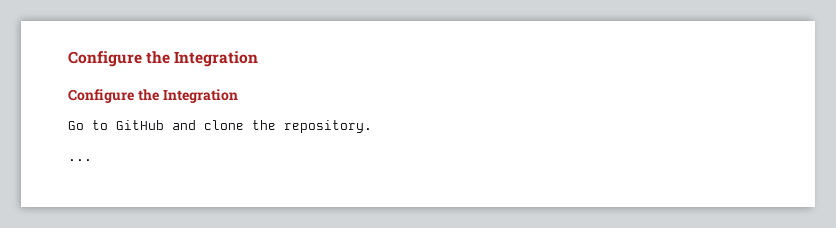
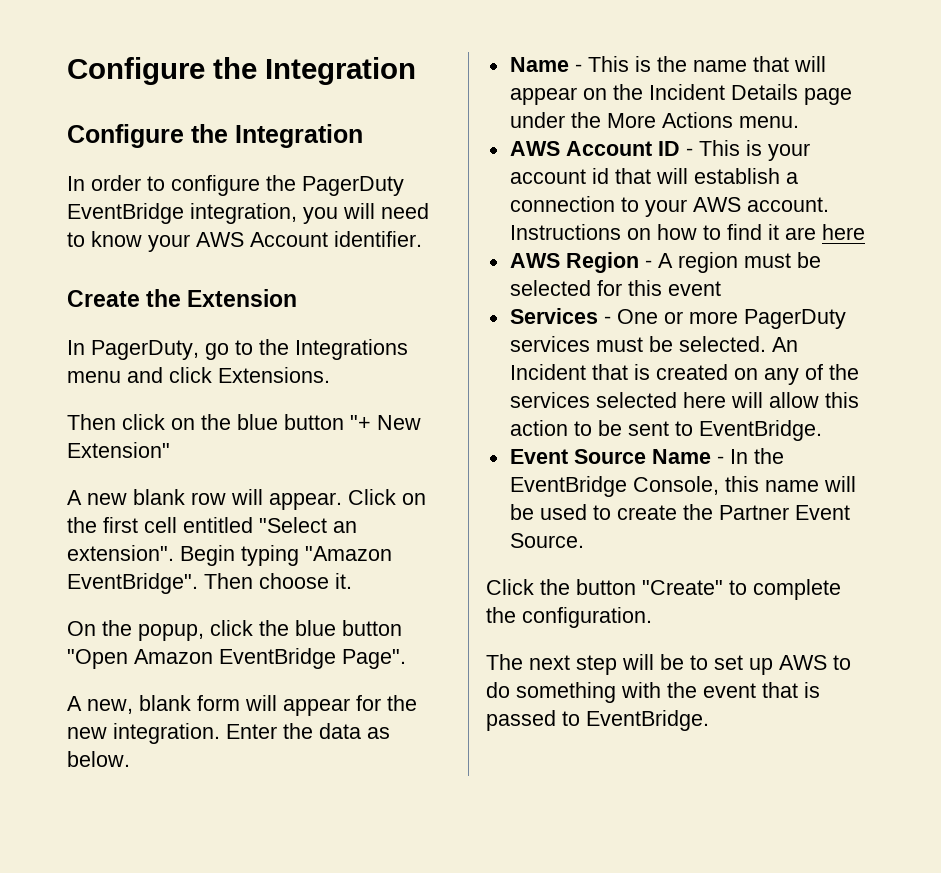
- Go to GitHub and clone the repository.
- ...
+ In order to configure the PagerDuty EventBridge integration, you will need to know your AWS Account identifier.
+ Create the Extension
+ In PagerDuty, go to the Integrations menu and click Extensions.
+ Then click on the blue button "+ New Extension"
+ A new blank row will appear. Click on the first cell entitled "Select an extension". Begin typing "Amazon EventBridge". Then choose it.
+ On the popup, click the blue button "Open Amazon EventBridge Page".
+ A new, blank form will appear for the new integration. Enter the data as below.
+ Name - This is the name that will appear on the Incident Details page under the More Actions menu.
+ AWS Account ID - This is your account id that will establish a connection to your AWS account. Instructions on how to find it are here
+ AWS Region - A region must be selected for this event
+ Services - One or more PagerDuty services must be selected. An Incident that is created on any of the services selected here will allow this action to be sent to EventBridge.
+ Event Source Name - In the EventBridge Console, this name will be used to create the Partner Event Source.
+ Click the button "Create" to complete the configuration.
+ The next step will be to set up AWS to do something with the event that is passed to EventBridge.

